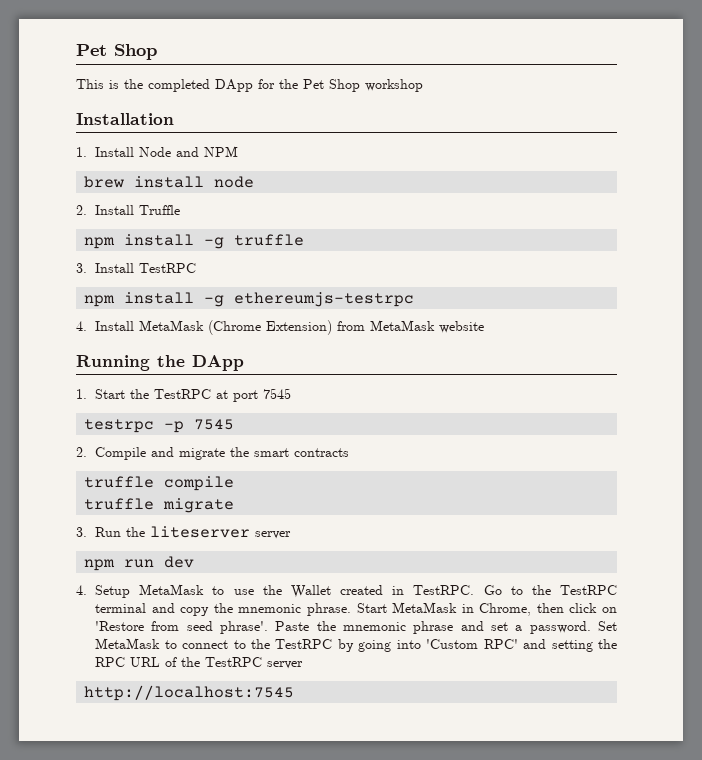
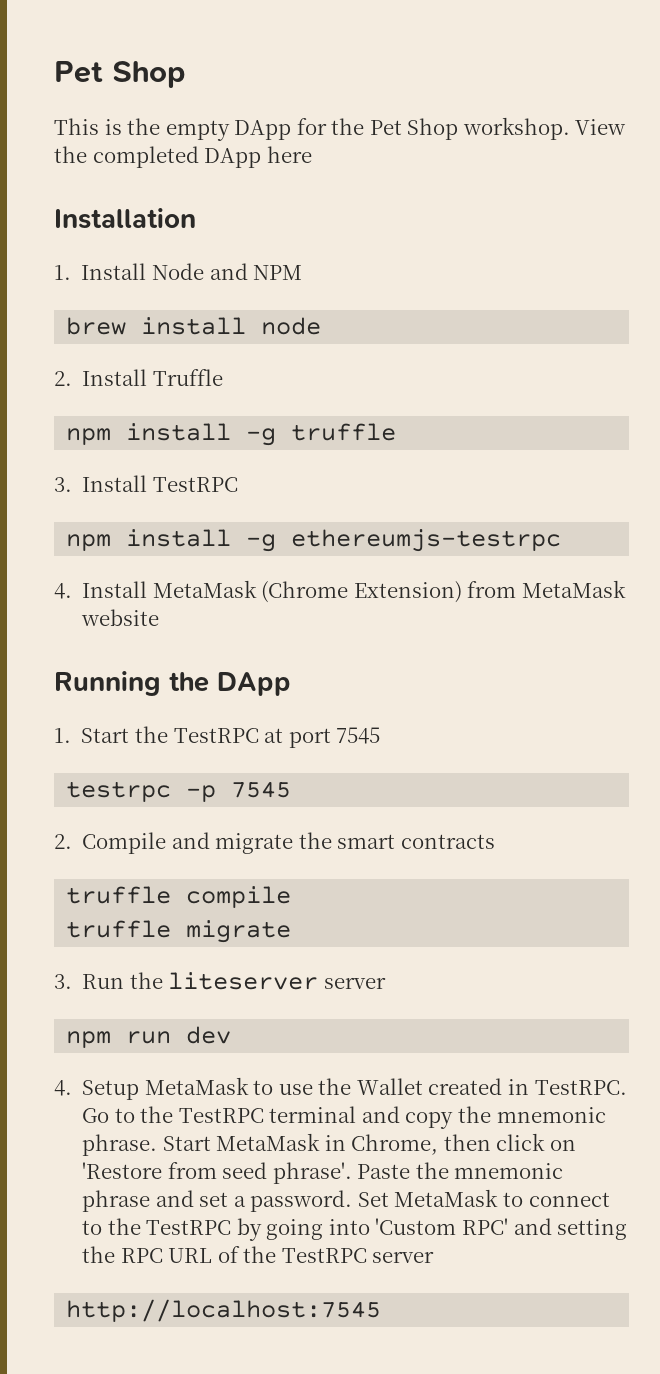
- This is the completed DApp for the Pet Shop workshop
+ This is the empty DApp for the Pet Shop workshop. View the completed DApp here

